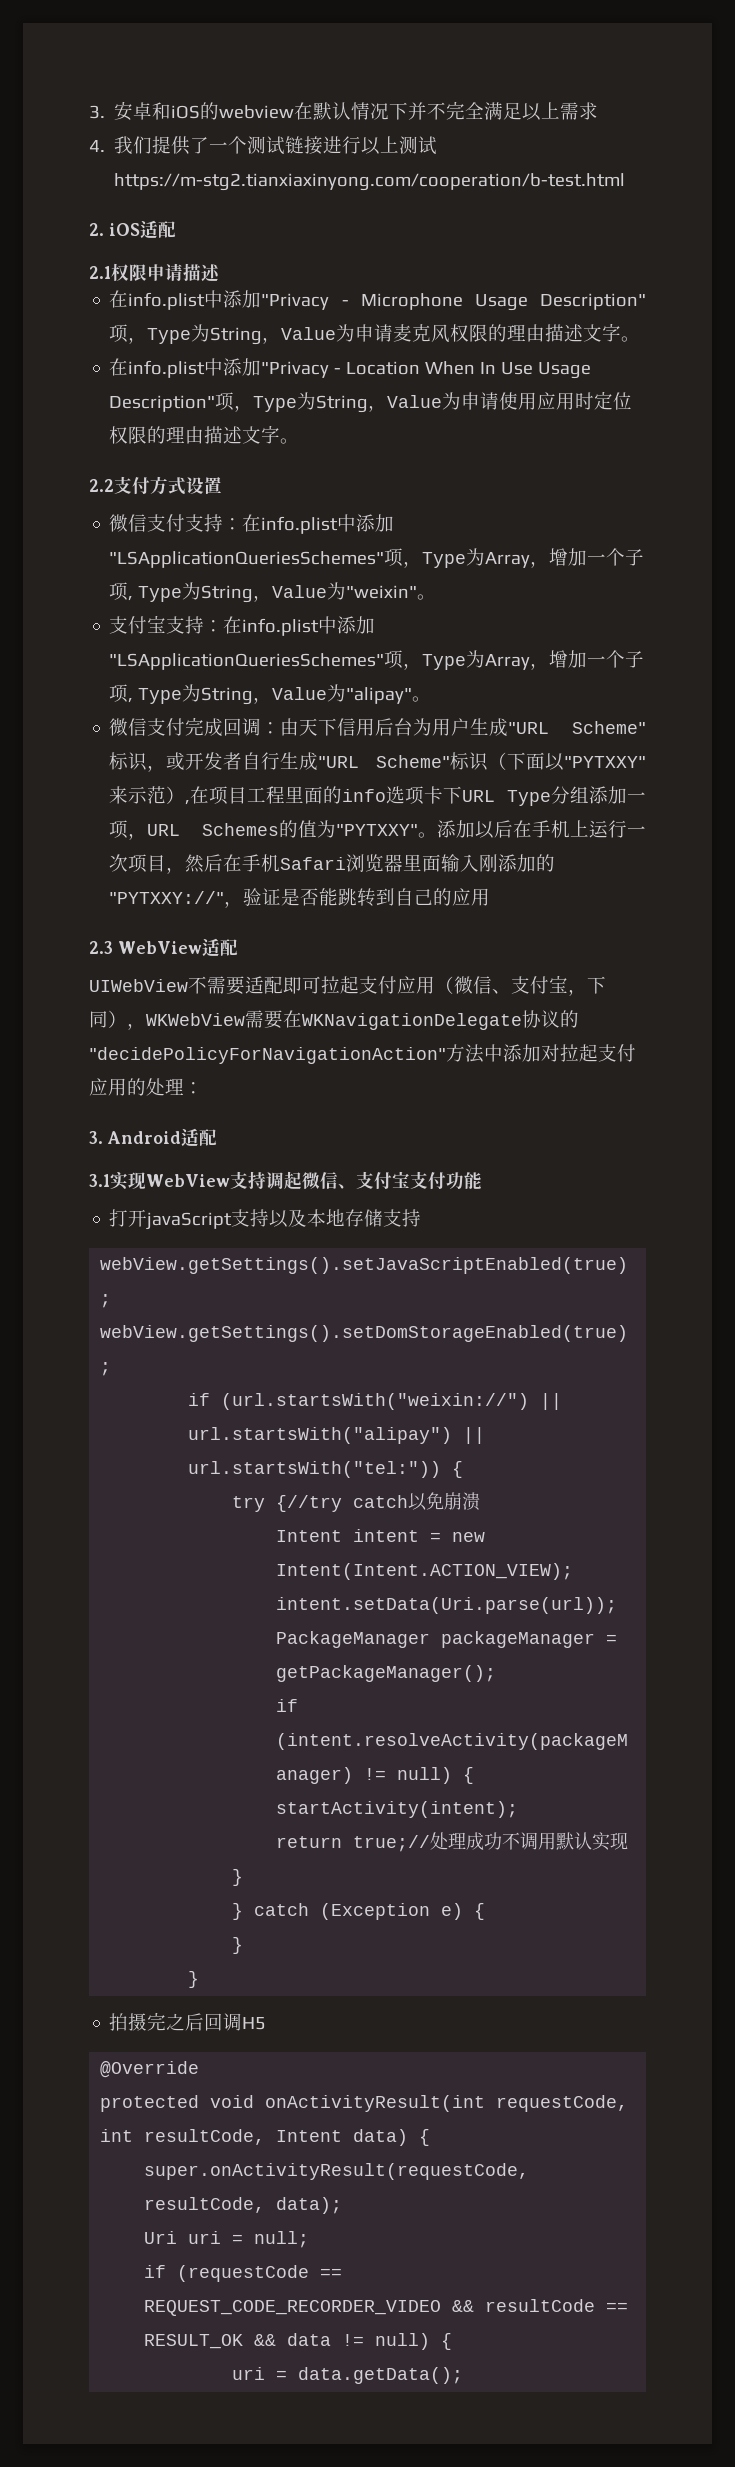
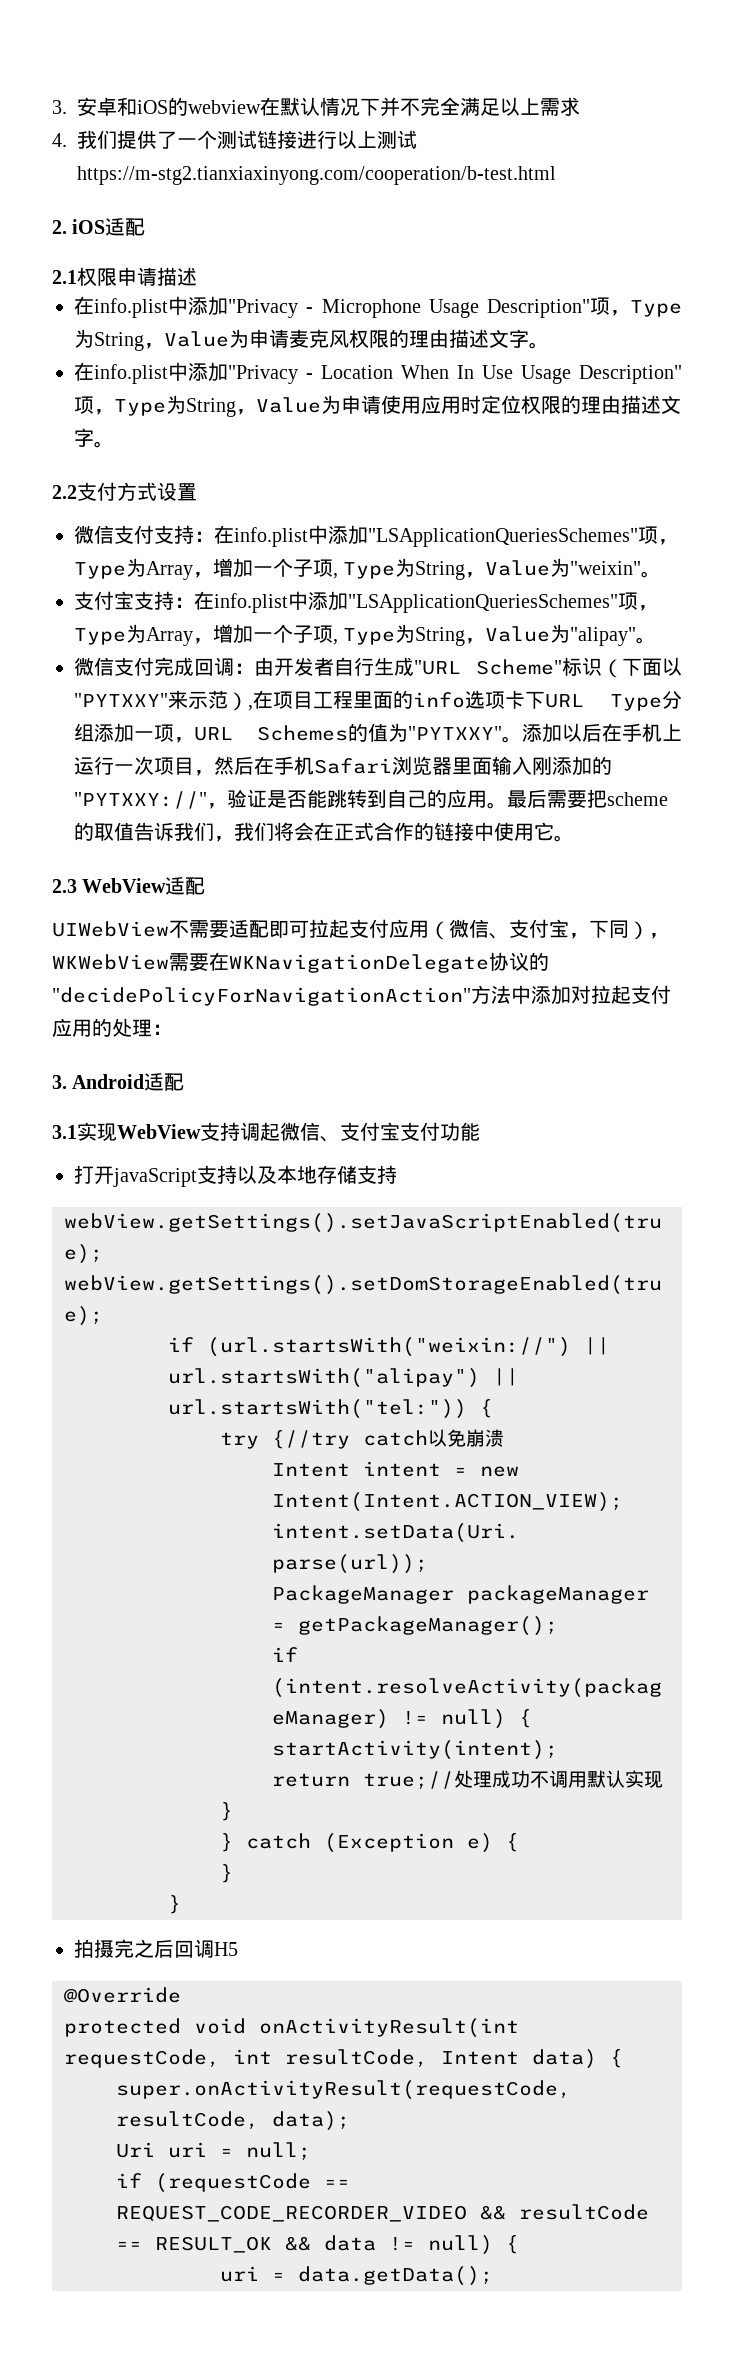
- 微信支付完成回调：由天下信用后台为用户生成"URL Scheme"标识，或开发者自行生成"URL Scheme"标识（下面以"PYTXXY"来示范）,在项目工程里面的info选项卡下URL Type分组添加一项，URL Schemes的值为"PYTXXY"。
+ 微信支付完成回调：由开发者自行生成"URL Scheme"标识（下面以"PYTXXY"来示范）,在项目工程里面的info选项卡下URL Type分组添加一项，URL Schemes的值为"PYTXXY"。
- 添加以后在手机上运行一次项目，然后在手机Safari浏览器里面输入刚添加的"PYTXXY://"，验证是否能跳转到自己的应用
+ 添加以后在手机上运行一次项目，然后在手机Safari浏览器里面输入刚添加的"PYTXXY://"，验证是否能跳转到自己的应用。最后需要把scheme的取值告诉我们，我们将会在正式合作的链接中使用它。

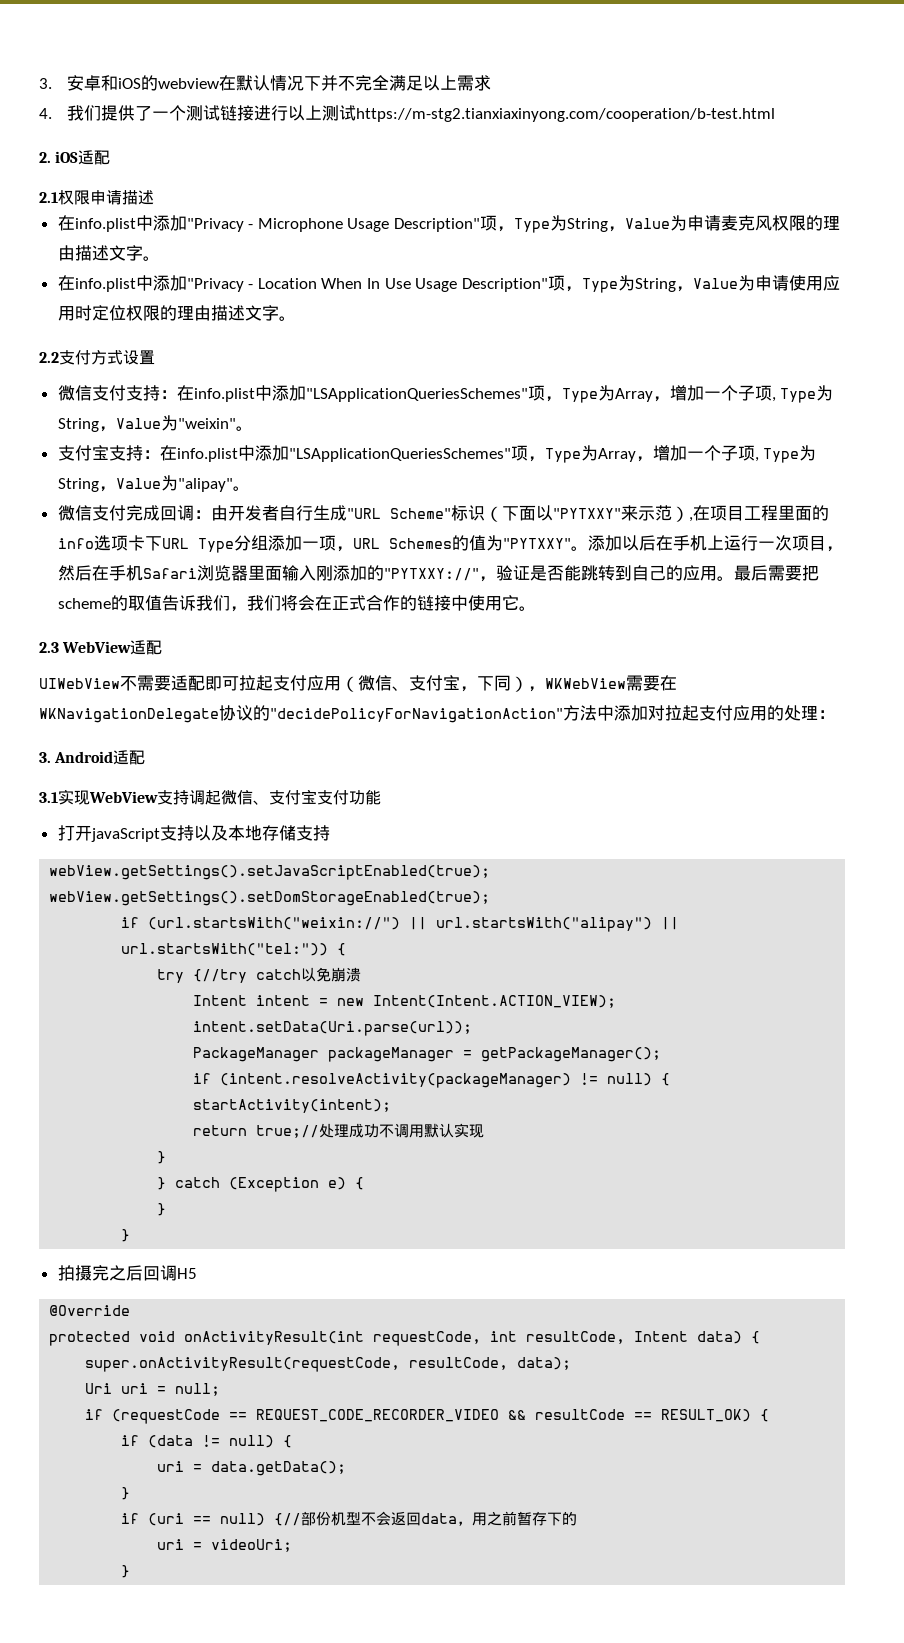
- if (requestCode == REQUEST_CODE_RECORDER_VIDEO && resultCode == RESULT_OK && data != null) {
+ if (requestCode == REQUEST_CODE_RECORDER_VIDEO && resultCode == RESULT_OK) {
+ if (data != null) {
  uri = data.getData();
+ }
+ if (uri == null) {//部份机型不会返回data，用之前暂存下的
+ uri = videoUri;
+ }

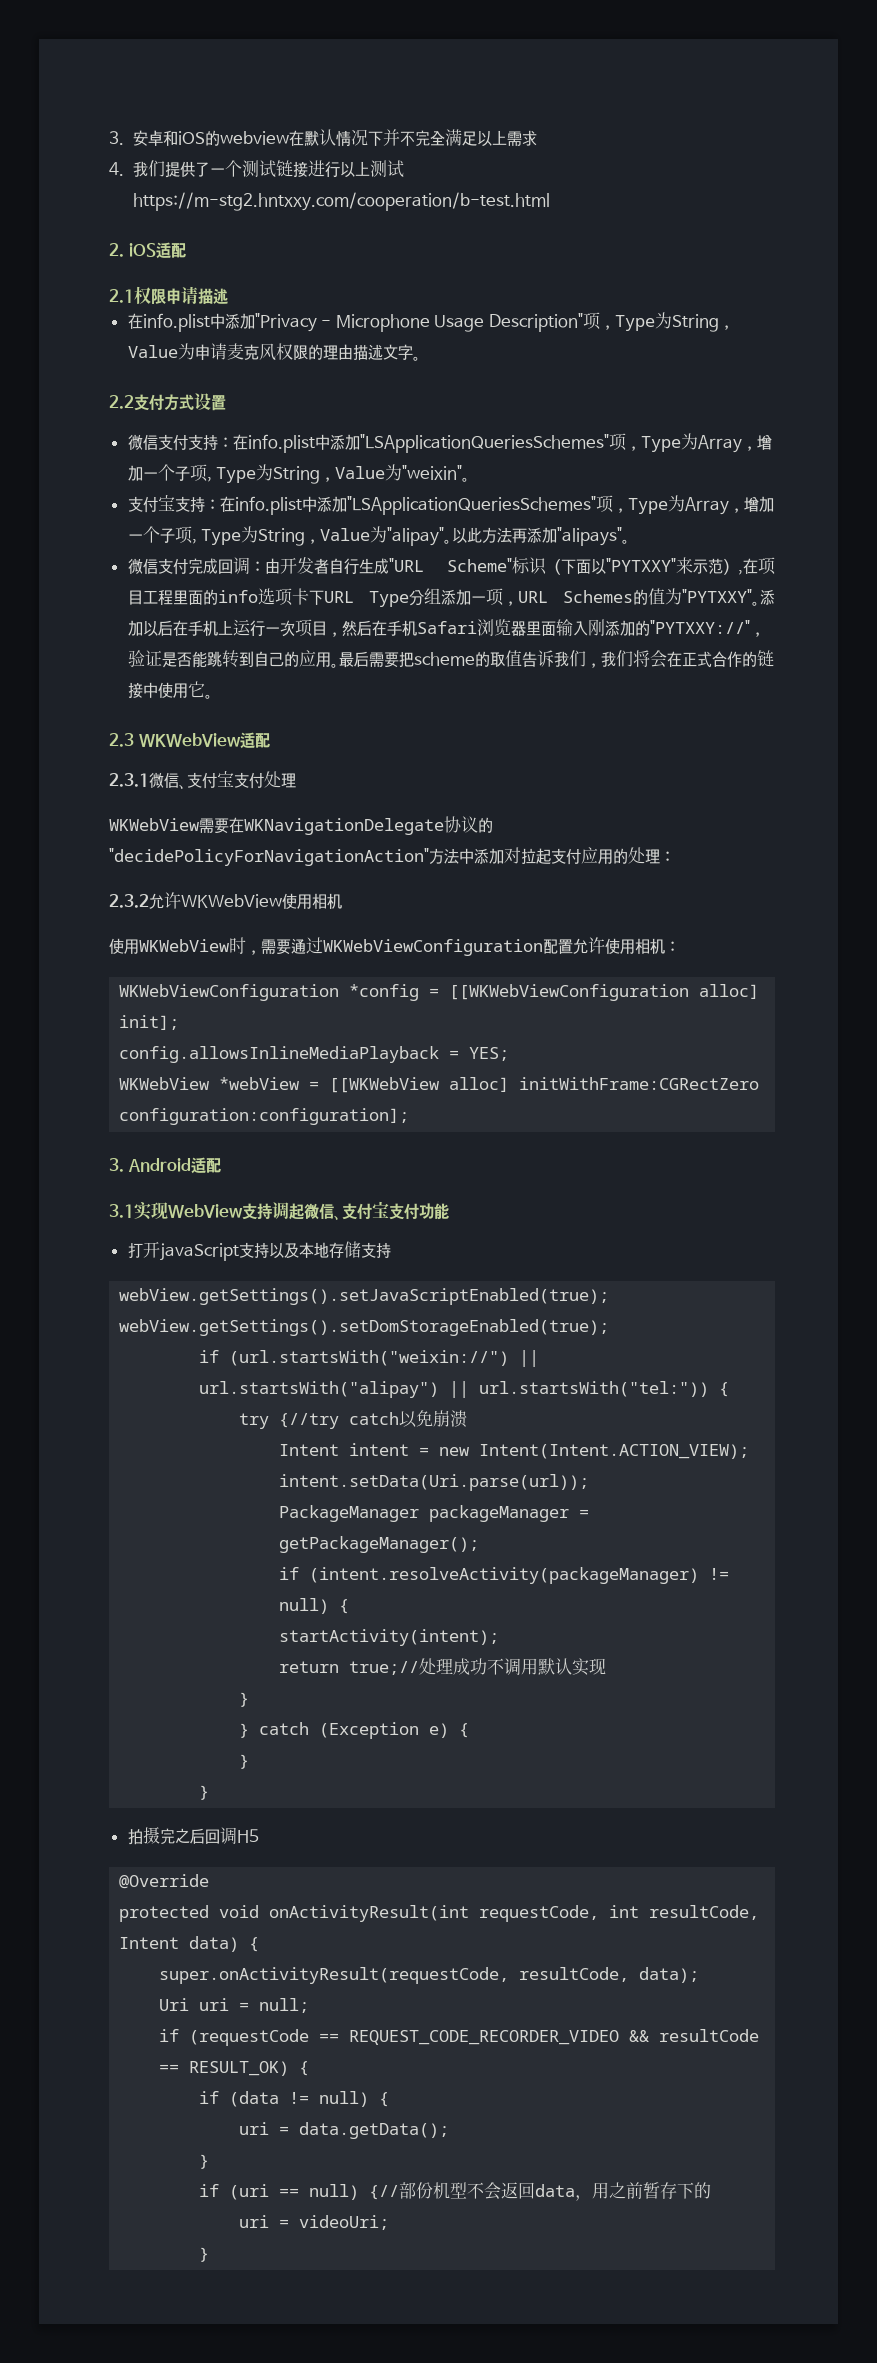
- 4.我们提供了一个测试链接进行以上测试https://m-stg2.tianxiaxinyong.com/cooperation/b-test.html
+ 4.我们提供了一个测试链接进行以上测试https://m-stg2.hntxxy.com/cooperation/b-test.html
- 在info.plist中添加"Privacy - Location When In Use Usage Description"项，Type为String，Value为申请使用应用时定位权限的理由描述文字。
+ 以此方法再添加"alipays"。
- 2.3 WebView适配
- UIWebView不需要适配即可拉起支付应用（微信、支付宝，下同），WKWebView需要在WKNavigationDelegate协议的"decidePolicyForNavigationAction"方法中添加对拉起支付应用的处理：
+ 2.3 WKWebView适配
+ 2.3.1微信、支付宝支付处理
+ WKWebView需要在WKNavigationDelegate协议的"decidePolicyForNavigationAction"方法中添加对拉起支付应用的处理：
+ 2.3.2允许WKWebView使用相机
+ 使用WKWebView时，需要通过WKWebViewConfiguration配置允许使用相机：
+ WKWebViewConfiguration *config = [[WKWebViewConfiguration alloc] init];
+ config.allowsInlineMediaPlayback = YES;
+ WKWebView *webView = [[WKWebView alloc] initWithFrame:CGRectZero configuration:configuration];

